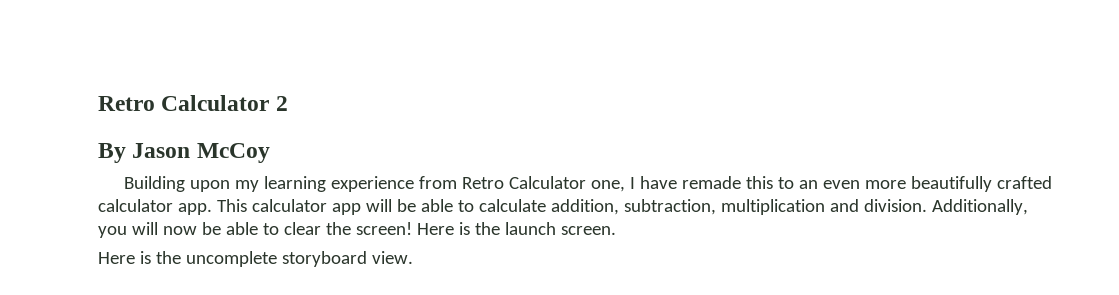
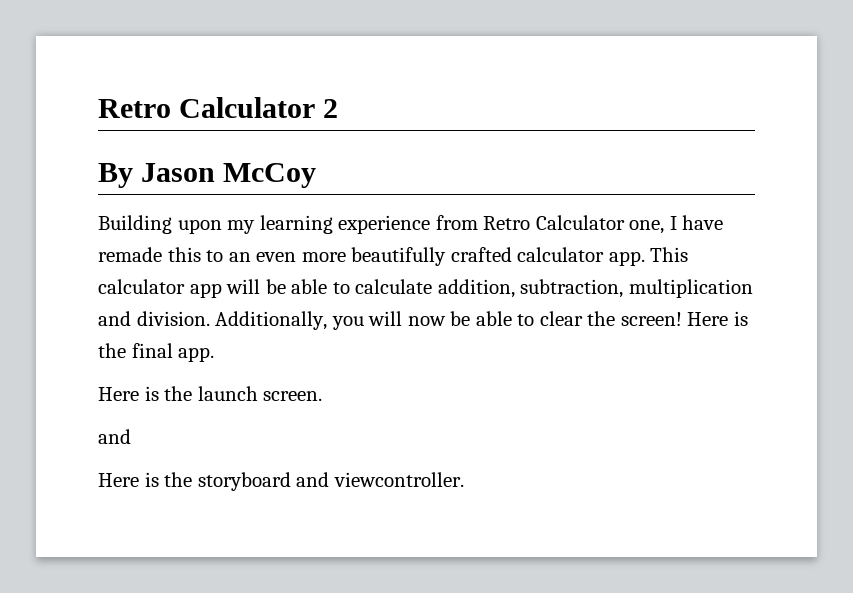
+ Here is the final app.
  Here is the launch screen.
- Here is the uncomplete storyboard view.
+ and
+ Here is the storyboard and viewcontroller.

